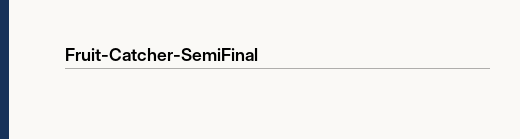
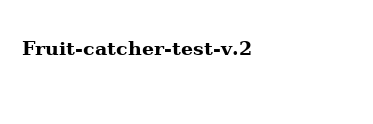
- Fruit-Catcher-SemiFinal
+ Fruit-catcher-test-v.2

